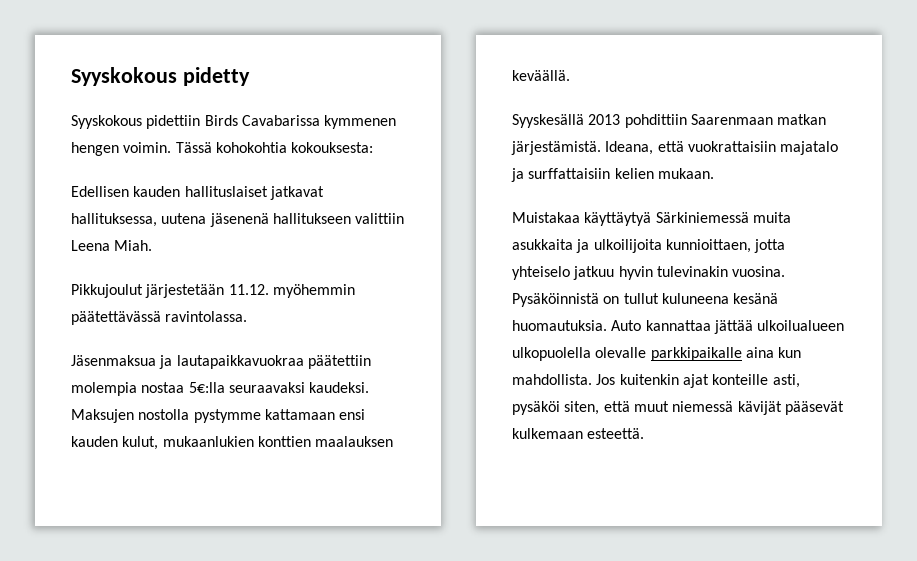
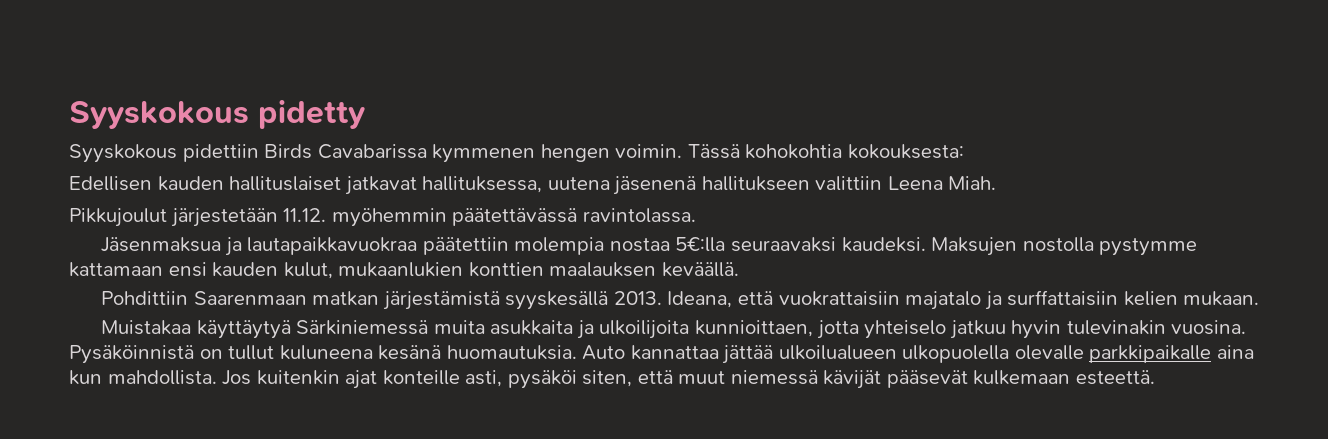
- Syyskesällä 2013 pohdittiin Saarenmaan matkan järjestämistä.
+ Pohdittiin Saarenmaan matkan järjestämistä syyskesällä 2013.

